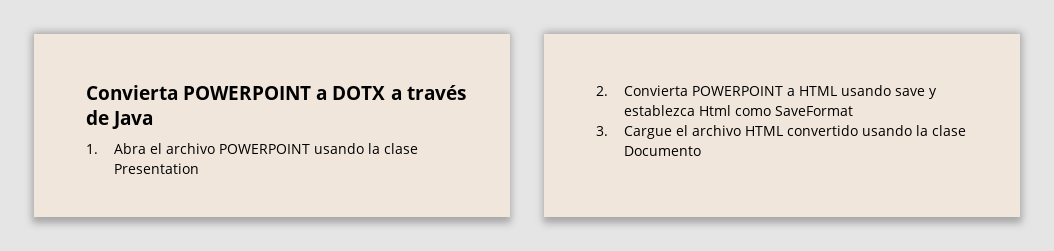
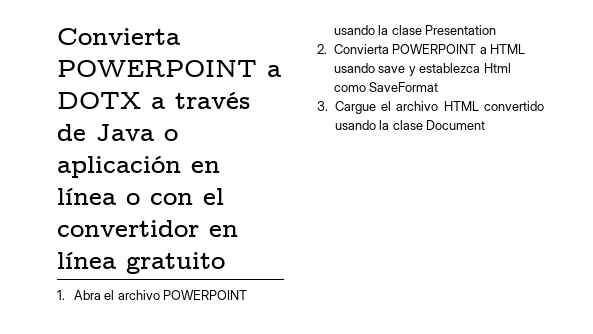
- Convierta POWERPOINT a DOTX a través de Java
+ Convierta POWERPOINT a DOTX a través de Java o aplicación en línea o con el convertidor en línea gratuito
- 3. Cargue el archivo HTML convertido usando la clase Documento
+ 3. Cargue el archivo HTML convertido usando la clase Document

